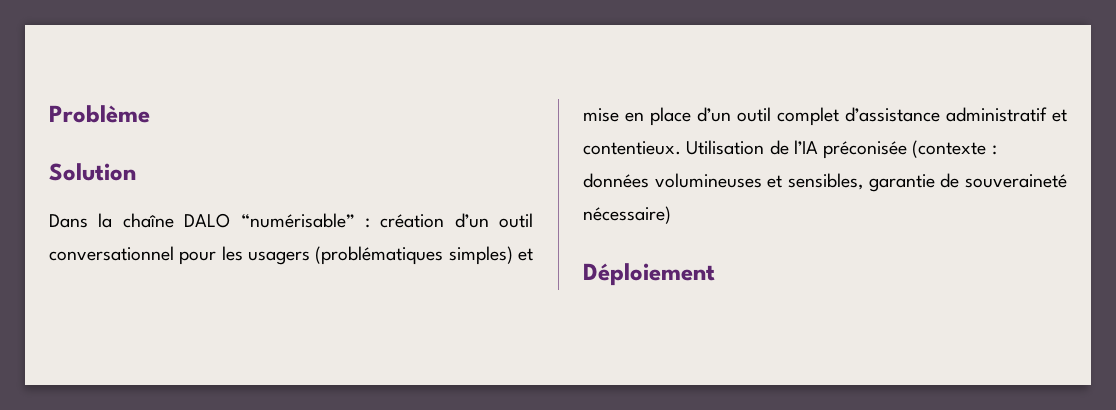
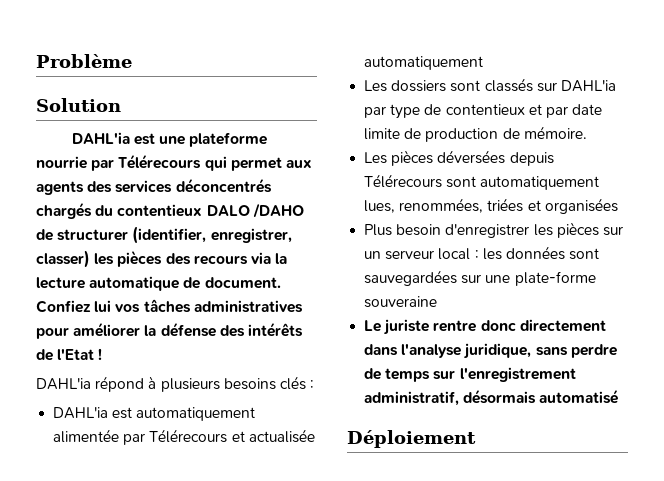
- Dans la chaîne DALO “numérisable” : création d’un outil conversationnel pour les usagers (problématiques simples) et mise en place d’un outil complet d’assistance administratif et contentieux. Utilisation de l’IA préconisée (contexte : données volumineuses et sensibles, garantie de souveraineté nécessaire)
+ DAHL'ia est une plateforme nourrie par Télérecours qui permet aux agents des services déconcentrés chargés du contentieux DALO /DAHO de structurer (identifier, enregistrer, classer) les pièces des recours via la lecture automatique de document. Confiez lui vos tâches administratives pour améliorer la défense des intérêts de l'Etat !
+ DAHL'ia répond à plusieurs besoins clés :
+ DAHL'ia est automatiquement alimentée par Télérecours et actualisée automatiquement
+ Les dossiers sont classés sur DAHL'ia par type de contentieux et par date limite de production de mémoire.
+ Les pièces déversées depuis Télérecours sont automatiquement lues, renommées, triées et organisées
+ Plus besoin d'enregistrer les pièces sur un serveur local : les données sont sauvegardées sur une plate-forme souveraine
+ Le juriste rentre donc directement dans l'analyse juridique, sans perdre de temps sur l'enregistrement administratif, désormais automatisé

